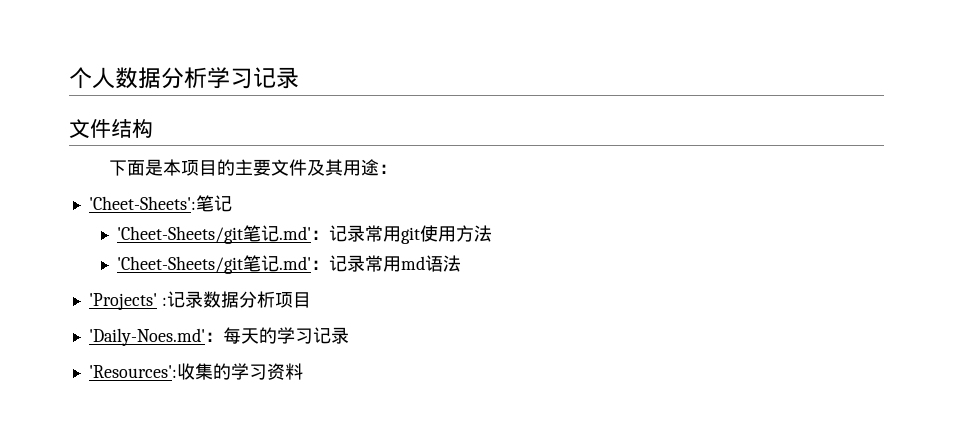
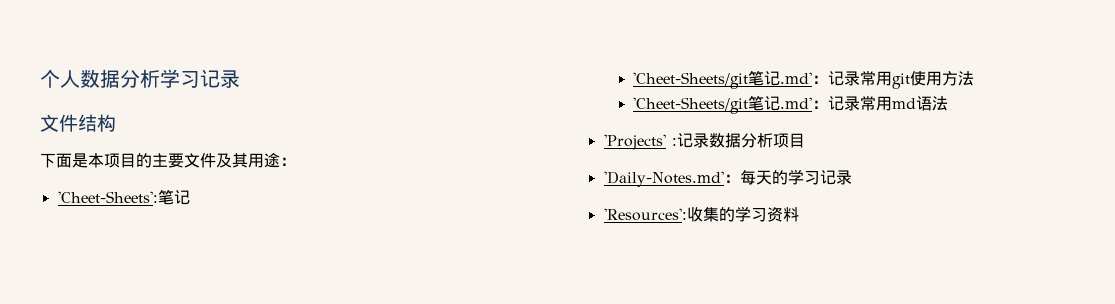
- 'Daily-Noes.md'：每天的学习记录
+ 'Daily-Notes.md'：每天的学习记录

